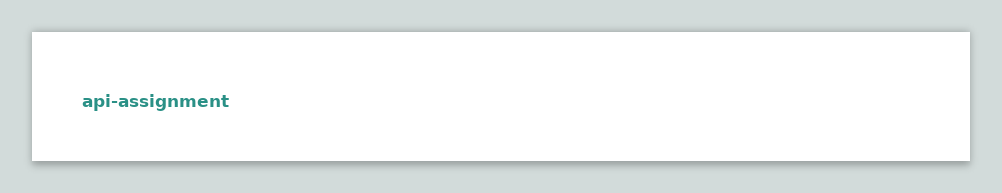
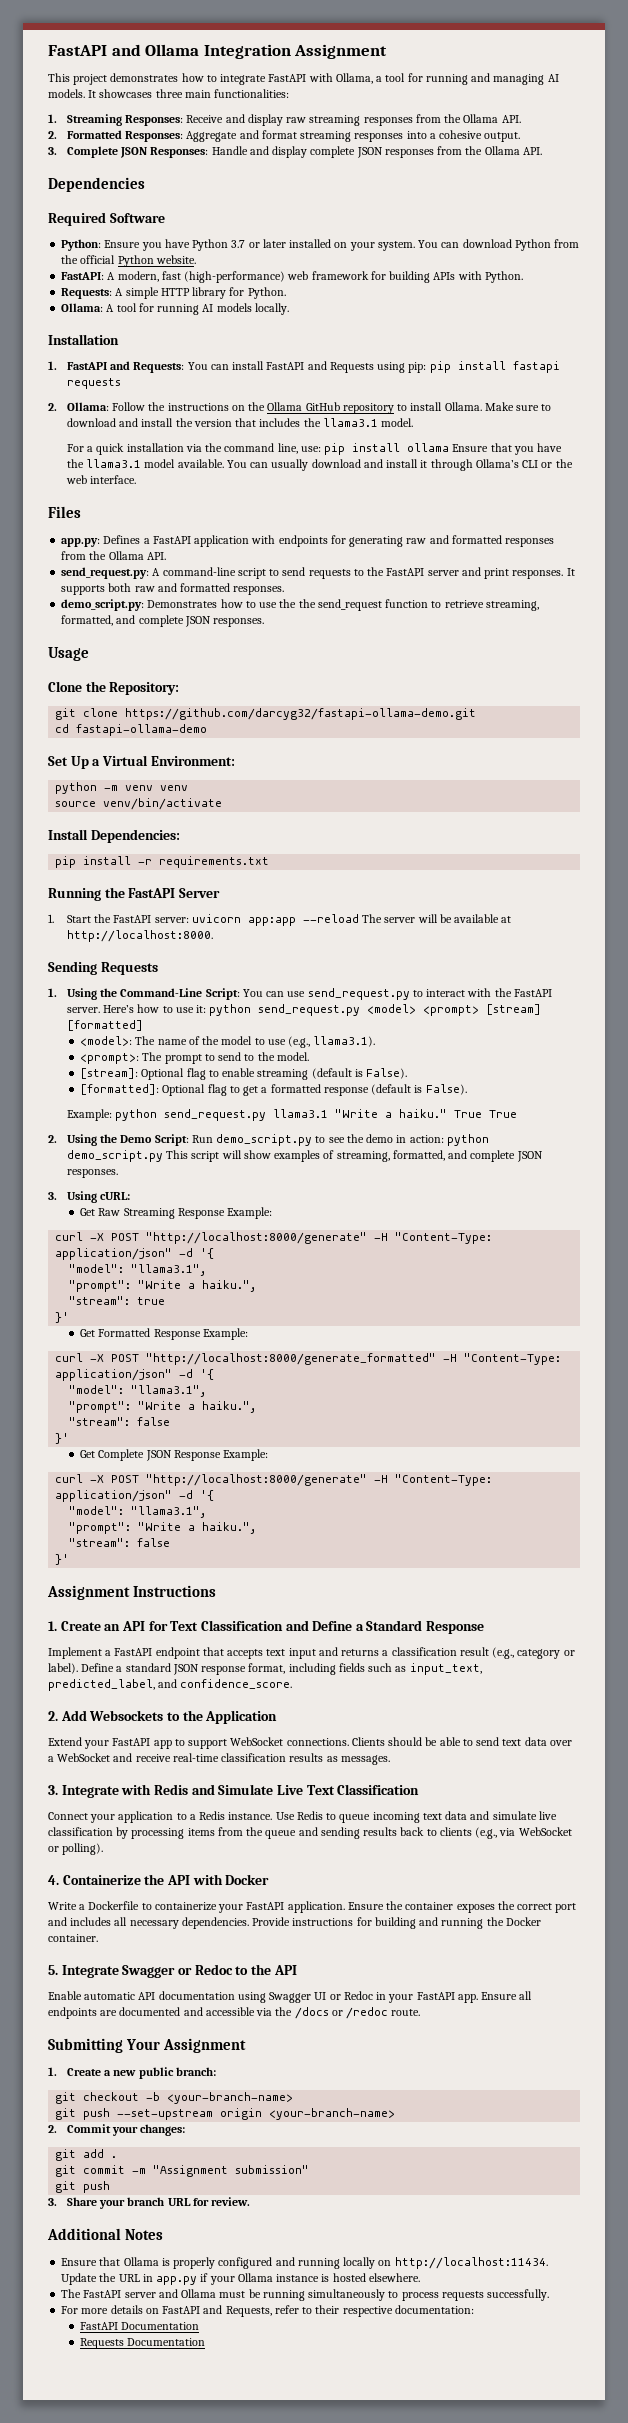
- api-assignment
+ FastAPI and Ollama Integration Assignment
+ This project demonstrates how to integrate FastAPI with Ollama, a tool for running and managing AI models. It showcases three main functionalities:
+ 1. Streaming Responses: Receive and display raw streaming responses from the Ollama API.
+ 2. Formatted Responses: Aggregate and format streaming responses into a cohesive output.
+ 3. Complete JSON Responses: Handle and display complete JSON responses from the Ollama API.
+ Dependencies
+ Required Software
+ Python: Ensure you have Python 3.7 or later installed on your system. You can download Python from the official Python website.
+ FastAPI: A modern, fast (high-performance) web framework for building APIs with Python.
+ Requests: A simple HTTP library for Python.
+ Ollama: A tool for running AI models locally.
+ Installation
+ 1. FastAPI and Requests: You can install FastAPI and Requests using pip: pip install fastapi requests
+ 2. Ollama: Follow the instructions on the Ollama GitHub repository to install Ollama. Make sure to download and install the version that includes the llama3.1 model.
+ For a quick installation via the command line, use: pip install ollama Ensure that you have the llama3.1 model available. You can usually download and install it through Ollama’s CLI or the web interface.
+ Files
+ app.py: Defines a FastAPI application with endpoints for generating raw and formatted responses from the Ollama API.
+ send_request.py: A command-line script to send requests to the FastAPI server and print responses. It supports both raw and formatted responses.
+ demo_script.py: Demonstrates how to use the the send_request function to retrieve streaming, formatted, and complete JSON responses.
+ Usage
+ Clone the Repository:
+ git clone https://github.com/darcyg32/fastapi-ollama-demo.git
+ cd fastapi-ollama-demo
+ Set Up a Virtual Environment:
+ python -m venv venv
+ source venv/bin/activate
+ Install Dependencies:
+ pip install -r requirements.txt
+ Running the FastAPI Server
+ 1. Start the FastAPI server: uvicorn app:app --reload The server will be available at http://localhost:8000.
+ Sending Requests
+ 1. Using the Command-Line Script: You can use send_request.py to interact with the FastAPI server. Here’s how to use it: python send_request.py <model> <prompt> [stream] [formatted]
+ <model>: The name of the model to use (e.g., llama3.1).
+ <prompt>: The prompt to send to the model.
+ [stream]: Optional flag to enable streaming (default is False).
+ [formatted]: Optional flag to get a formatted response (default is False).
+ Example: python send_request.py llama3.1 "Write a haiku." True True
+ 2. Using the Demo Script: Run demo_script.py to see the demo in action: python demo_script.py This script will show examples of streaming, formatted, and complete JSON responses.
+ 3. Using cURL:
+ Get Raw Streaming Response Example:
+ curl -X POST "http://localhost:8000/generate" -H "Content-Type: application/json" -d '{
+ "model": "llama3.1",
+ "prompt": "Write a haiku.",
+ "stream": true
+ }'
+ Get Formatted Response Example:
+ curl -X POST "http://localhost:8000/generate_formatted" -H "Content-Type: application/json" -d '{
+ "model": "llama3.1",
+ "prompt": "Write a haiku.",
+ "stream": false
+ }'
+ Get Complete JSON Response Example:
+ curl -X POST "http://localhost:8000/generate" -H "Content-Type: application/json" -d '{
+ "model": "llama3.1",
+ "prompt": "Write a haiku.",
+ "stream": false
+ }'
+ Assignment Instructions
+ 1. Create an API for Text Classification and Define a Standard Response
+ Implement a FastAPI endpoint that accepts text input and returns a classification result (e.g., category or label). Define a standard JSON response format, including fields such as input_text, predicted_label, and confidence_score.
+ 2. Add Websockets to the Application
+ Extend your FastAPI app to support WebSocket connections. Clients should be able to send text data over a WebSocket and receive real-time classification results as messages.
+ 3. Integrate with Redis and Simulate Live Text Classification
+ Connect your application to a Redis instance. Use Redis to queue incoming text data and simulate live classification by processing items from the queue and sending results back to clients (e.g., via WebSocket or polling).
+ 4. Containerize the API with Docker
+ Write a Dockerfile to containerize your FastAPI application. Ensure the container exposes the correct port and includes all necessary dependencies. Provide instructions for building and running the Docker container.
+ 5. Integrate Swagger or Redoc to the API
+ Enable automatic API documentation using Swagger UI or Redoc in your FastAPI app. Ensure all endpoints are documented and accessible via the /docs or /redoc route.
+ Submitting Your Assignment
+ 1. Create a new public branch:
+ git checkout -b <your-branch-name>
+ git push --set-upstream origin <your-branch-name>
+ 2. Commit your changes:
+ git add .
+ git commit -m "Assignment submission"
+ git push
+ 3. Share your branch URL for review.
+ Additional Notes
+ Ensure that Ollama is properly configured and running locally on http://localhost:11434. Update the URL in app.py if your Ollama instance is hosted elsewhere.
+ The FastAPI server and Ollama must be running simultaneously to process requests successfully.
+ For more details on FastAPI and Requests, refer to their respective documentation:
+ FastAPI Documentation
+ Requests Documentation

